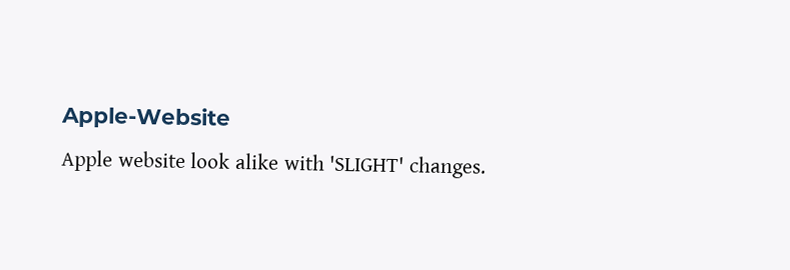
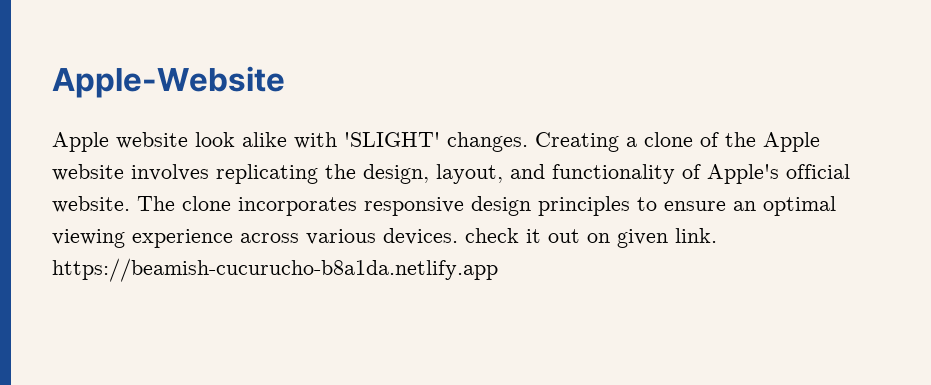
+ Creating a clone of the Apple website involves replicating the design, layout, and functionality of Apple's official website. The clone incorporates responsive design principles to ensure an optimal viewing experience across various devices. check it out on given link. https://beamish-cucurucho-b8a1da.netlify.app

